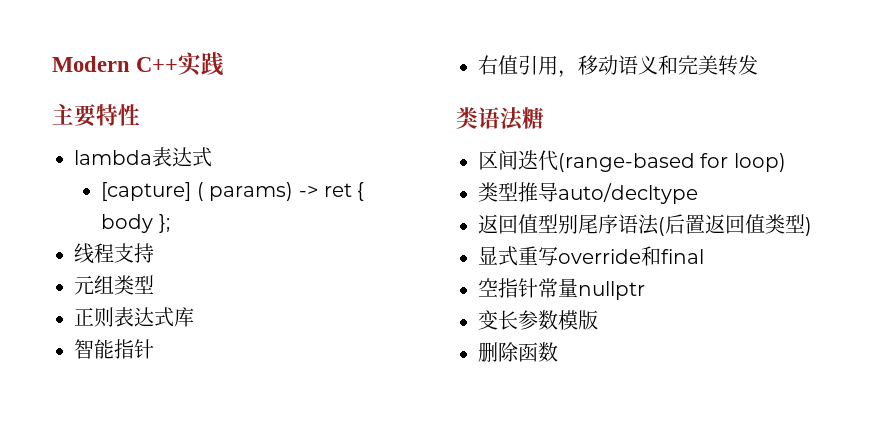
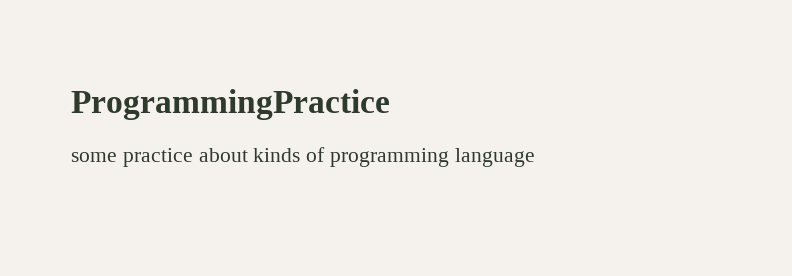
- Modern C++实践
- 主要特性
- lambda表达式
- [capture] ( params) -> ret { body };
- 线程支持
- 元组类型
- 正则表达式库
- 智能指针
- 右值引用，移动语义和完美转发
- 类语法糖
- 区间迭代(range-based for loop)
- 类型推导auto/decltype
- 返回值型别尾序语法(后置返回值类型)
- 显式重写override和final
- 空指针常量nullptr
- 变长参数模版
- 删除函数
+ ProgrammingPractice
+ some practice about kinds of programming language

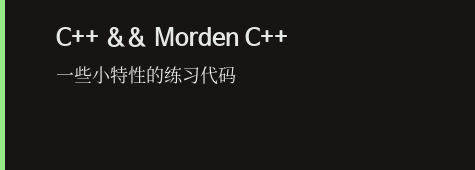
- ProgrammingPractice
- some practice about kinds of programming language
+ C++ && Morden C++
+ 一些小特性的练习代码

